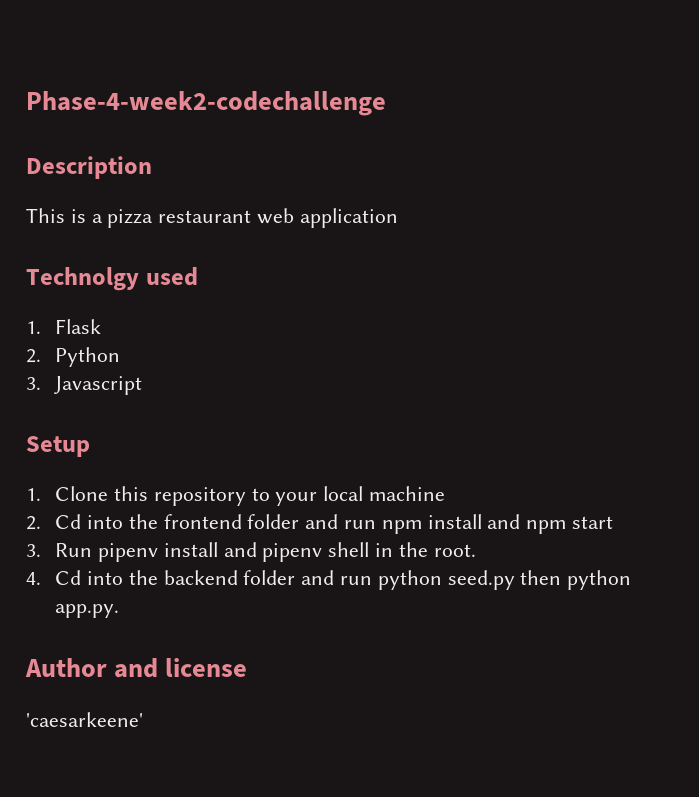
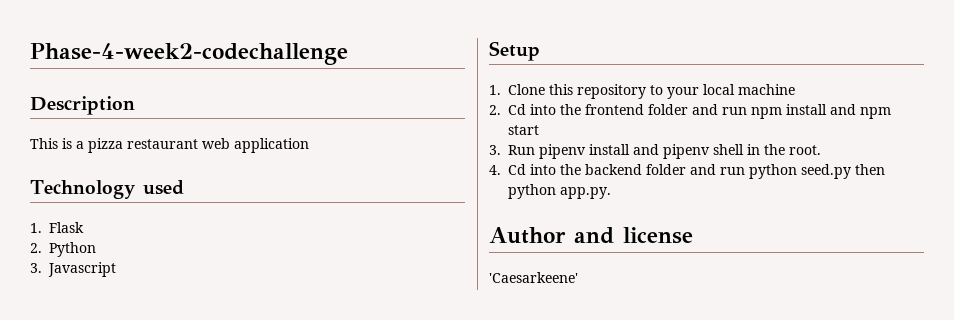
- Technolgy used
+ Technology used
- 'caesarkeene'
+ 'Caesarkeene'

